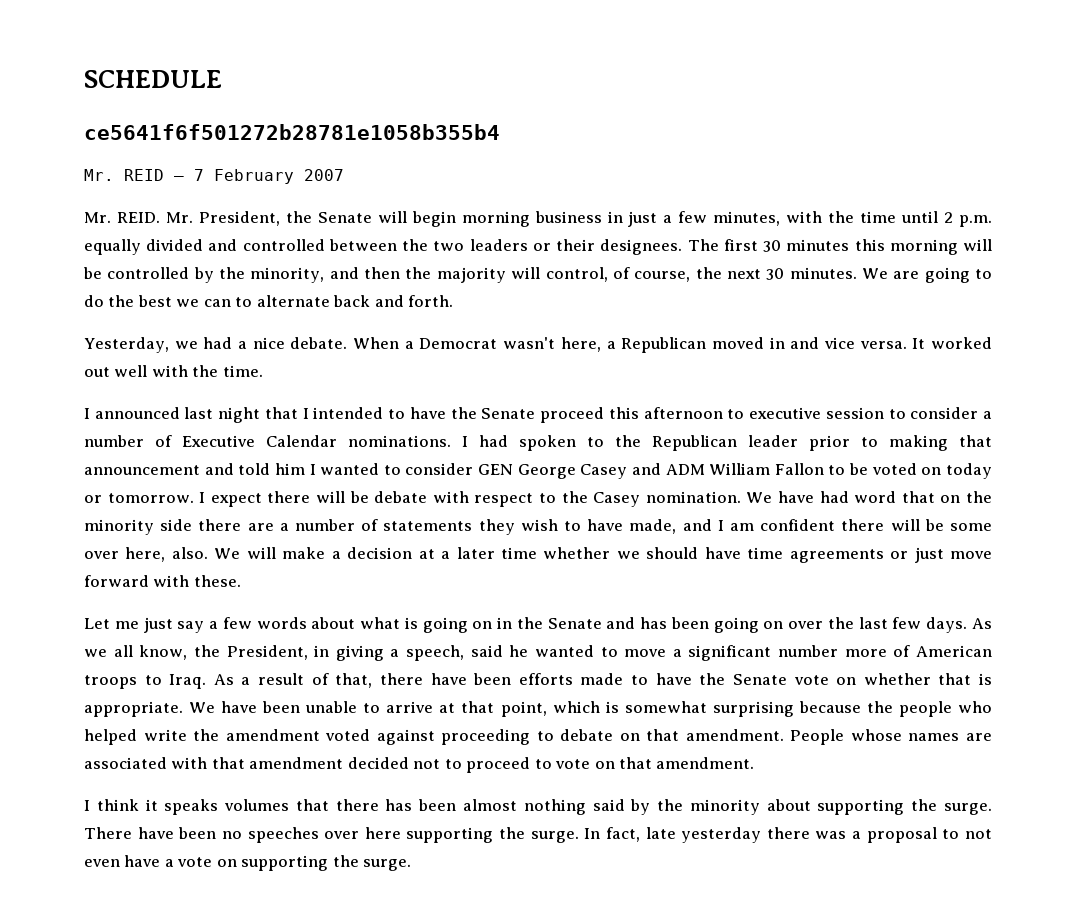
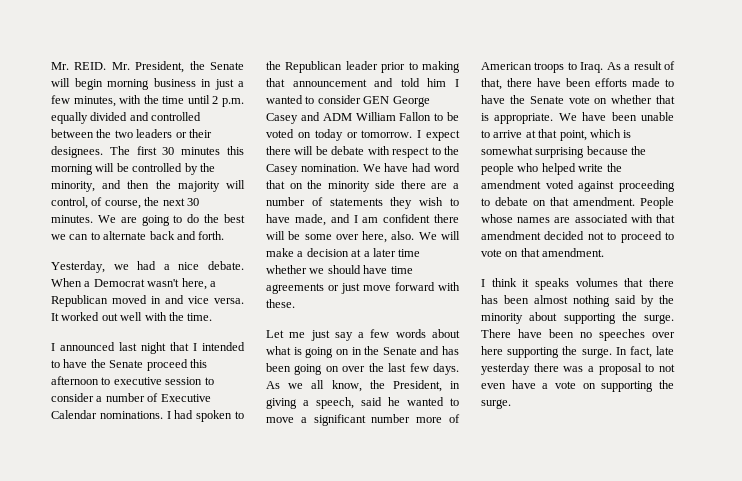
- SCHEDULE
- ce5641f6f501272b28781e1058b355b4
- Mr. REID — 7 February 2007

